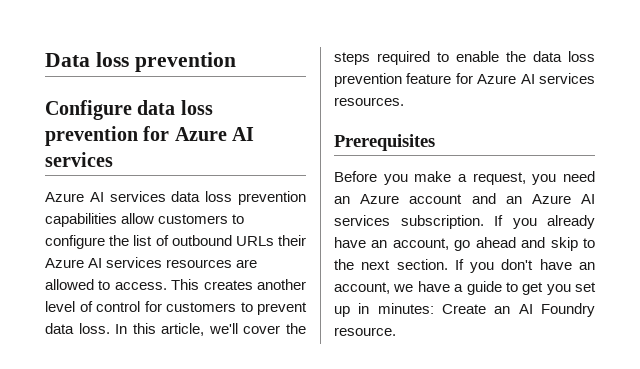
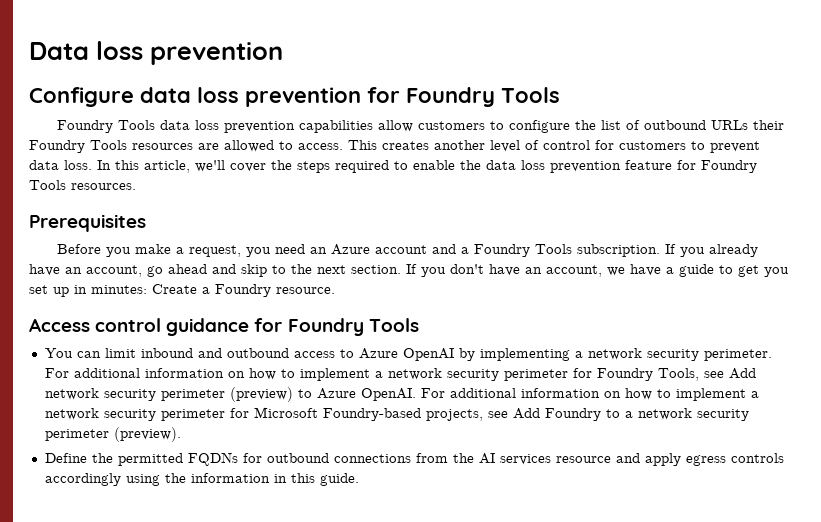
- Configure data loss prevention for Azure AI services
- Azure AI services data loss prevention capabilities allow customers to configure the list of outbound URLs their Azure AI services resources are allowed to access.
+ Configure data loss prevention for Foundry Tools
+ Foundry Tools data loss prevention capabilities allow customers to configure the list of outbound URLs their Foundry Tools resources are allowed to access.
- In this article, we'll cover the steps required to enable the data loss prevention feature for Azure AI services resources.
+ In this article, we'll cover the steps required to enable the data loss prevention feature for Foundry Tools resources.
- Before you make a request, you need an Azure account and an Azure AI services subscription.
+ Before you make a request, you need an Azure account and a Foundry Tools subscription.
- If you don't have an account, we have a guide to get you set up in minutes: Create an AI Foundry resource.
+ If you don't have an account, we have a guide to get you set up in minutes: Create a Foundry resource.
+ Access control guidance for Foundry Tools
+ You can limit inbound and outbound access to Azure OpenAI by implementing a network security perimeter. For additional information on how to implement a network security perimeter for Foundry Tools, see Add network security perimeter (preview) to Azure OpenAI. For additional information on how to implement a network security perimeter for Microsoft Foundry-based projects, see Add Foundry to a network security perimeter (preview).
+ Define the permitted FQDNs for outbound connections from the AI services resource and apply egress controls accordingly using the information in this guide.

